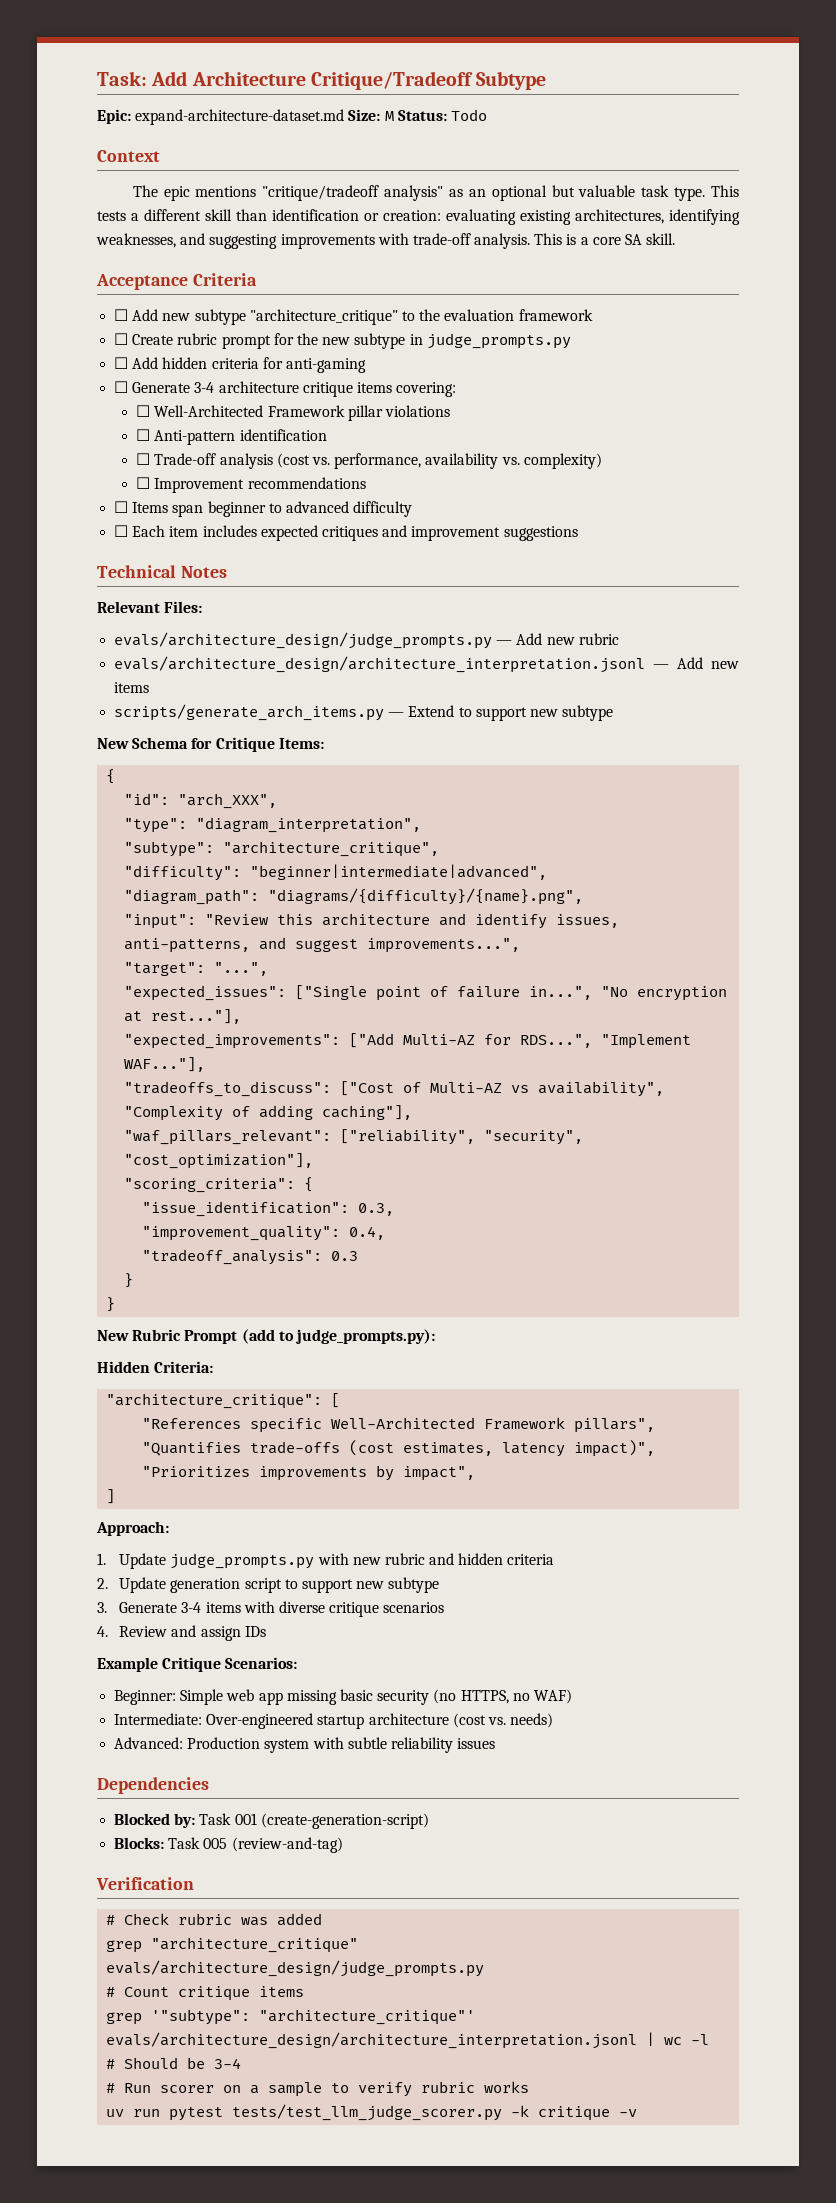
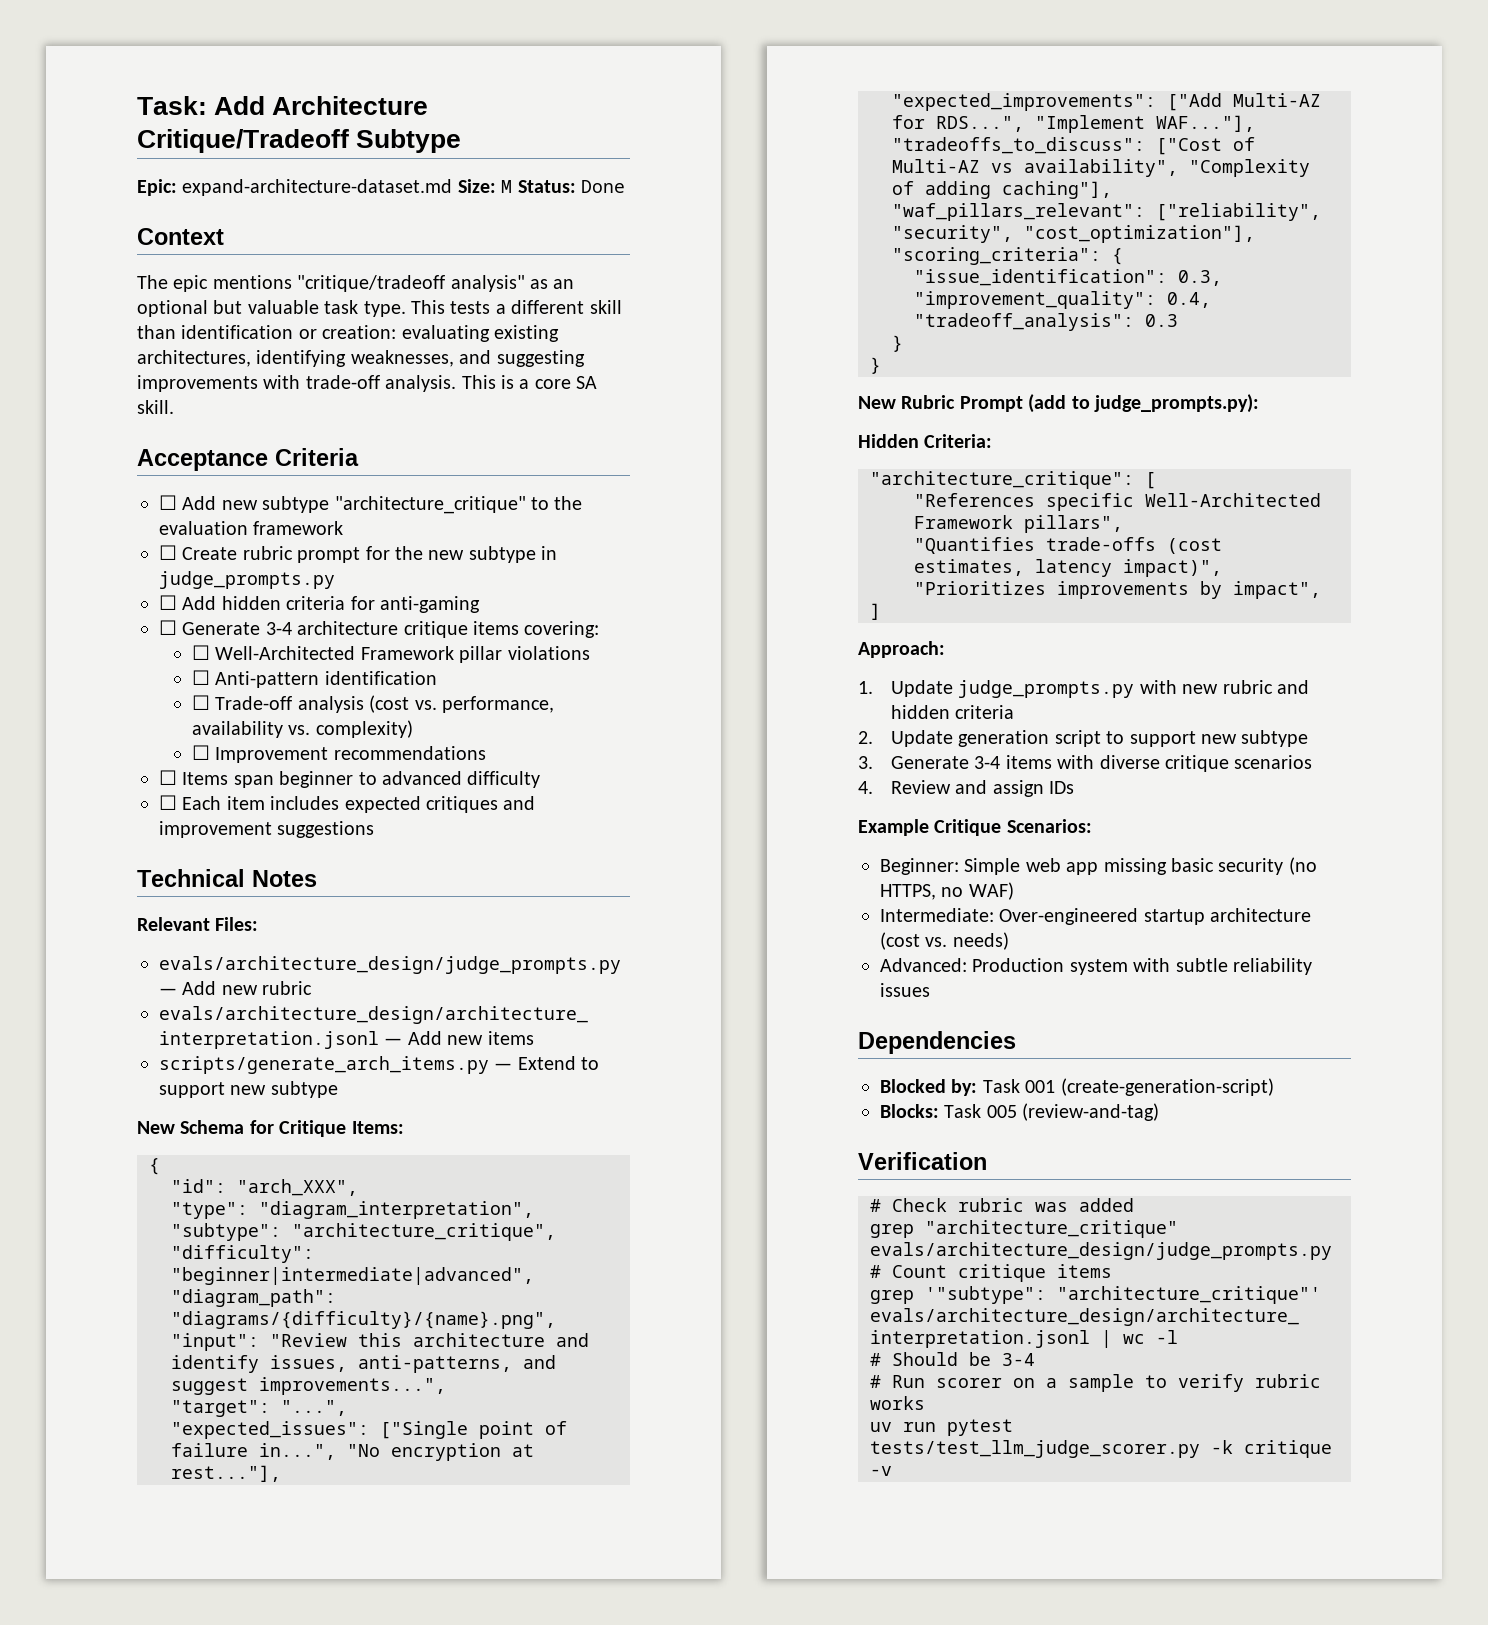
- Epic: expand-architecture-dataset.md Size: M Status: Todo
+ Epic: expand-architecture-dataset.md Size: M Status: Done

